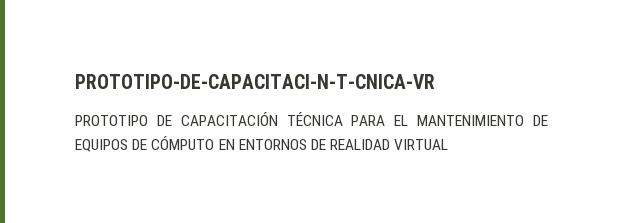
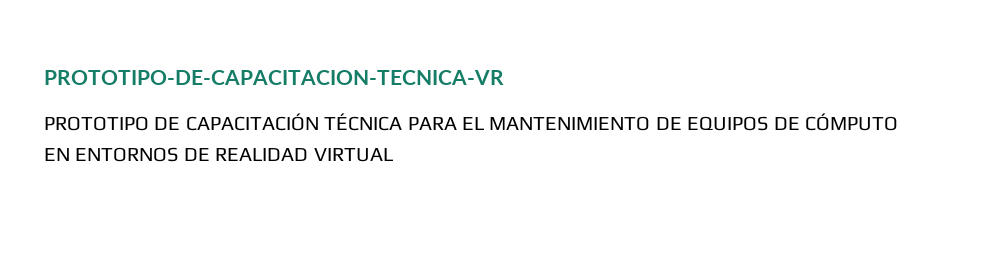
- PROTOTIPO-DE-CAPACITACI-N-T-CNICA-VR
+ PROTOTIPO-DE-CAPACITACION-TECNICA-VR

